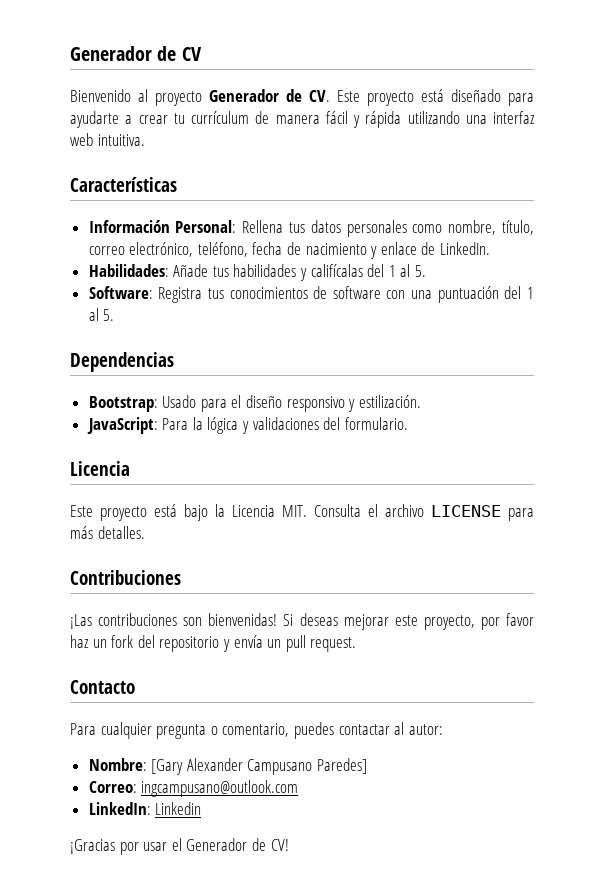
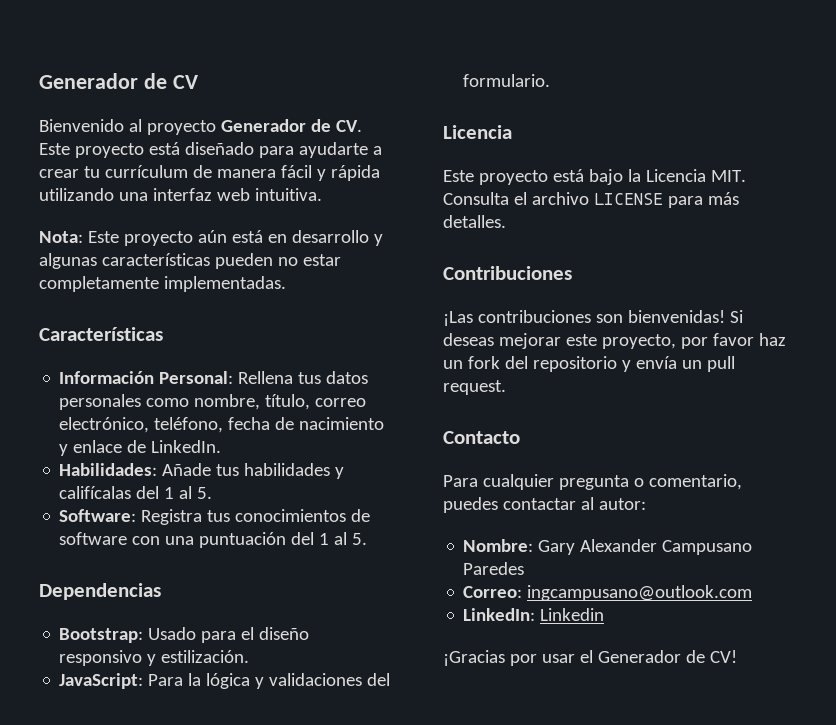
+ Nota: Este proyecto aún está en desarrollo y algunas características pueden no estar completamente implementadas.
- Nombre: [Gary Alexander Campusano Paredes]
+ Nombre: Gary Alexander Campusano Paredes

